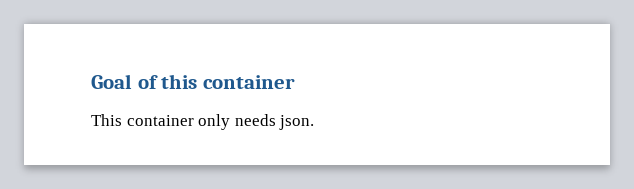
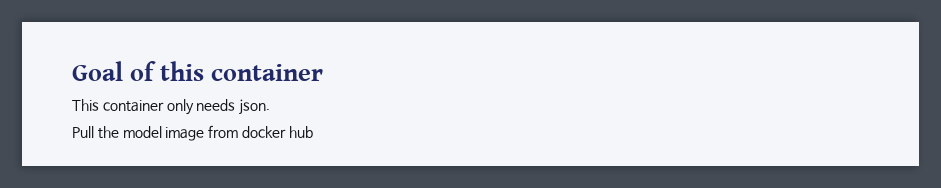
+ Pull the model image from docker hub

